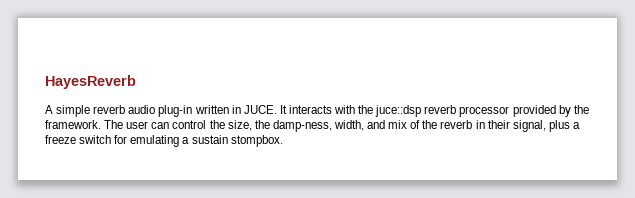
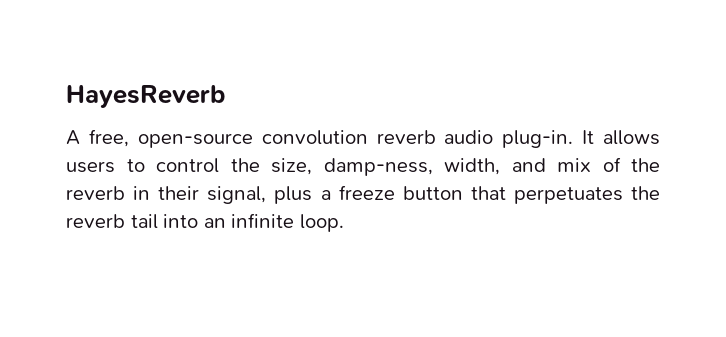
- A simple reverb audio plug-in written in JUCE. It interacts with the juce::dsp reverb processor provided by the framework. The user can control the size, the damp-ness, width, and mix of the reverb in their signal, plus a freeze switch for emulating a sustain stompbox.
+ A free, open-source convolution reverb audio plug-in. It allows users to control the size, damp-ness, width, and mix of the reverb in their signal, plus a freeze button that perpetuates the reverb tail into an infinite loop.

